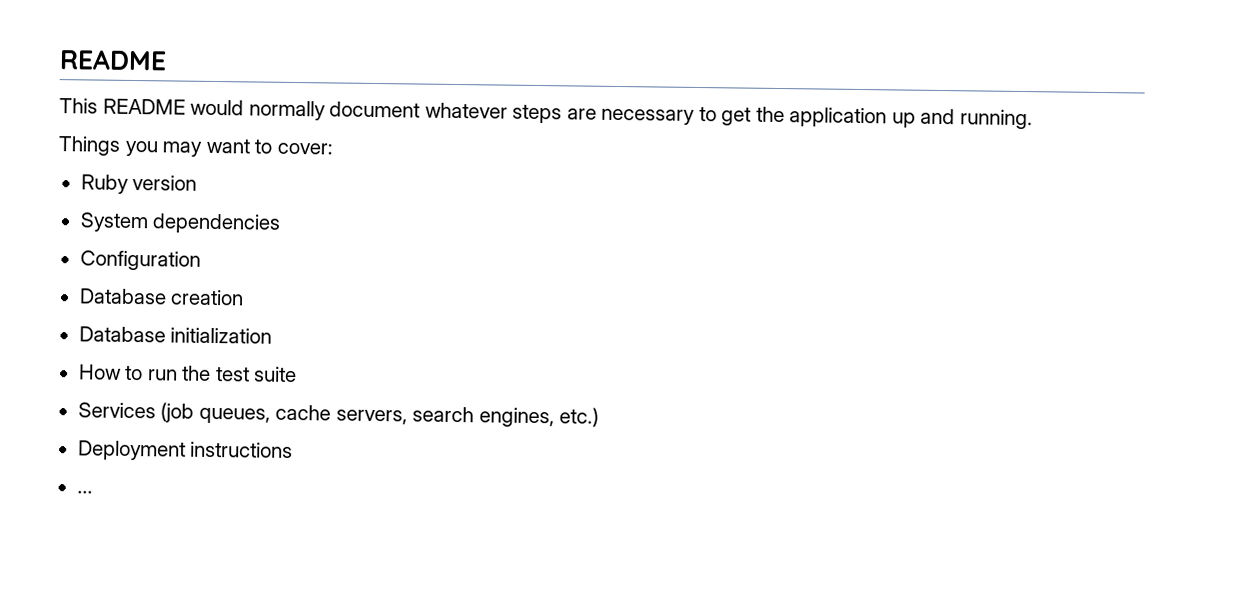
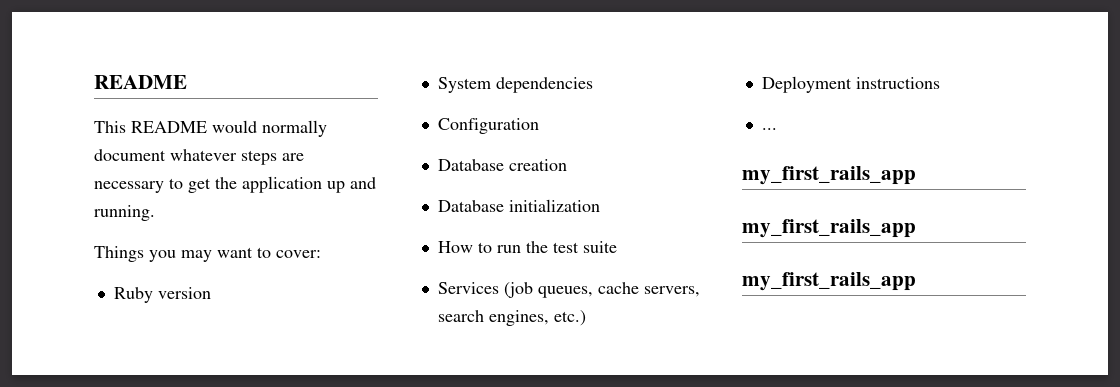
  ...
+ my_first_rails_app
+ my_first_rails_app
+ my_first_rails_app

